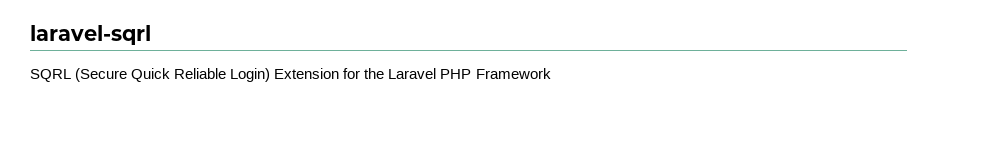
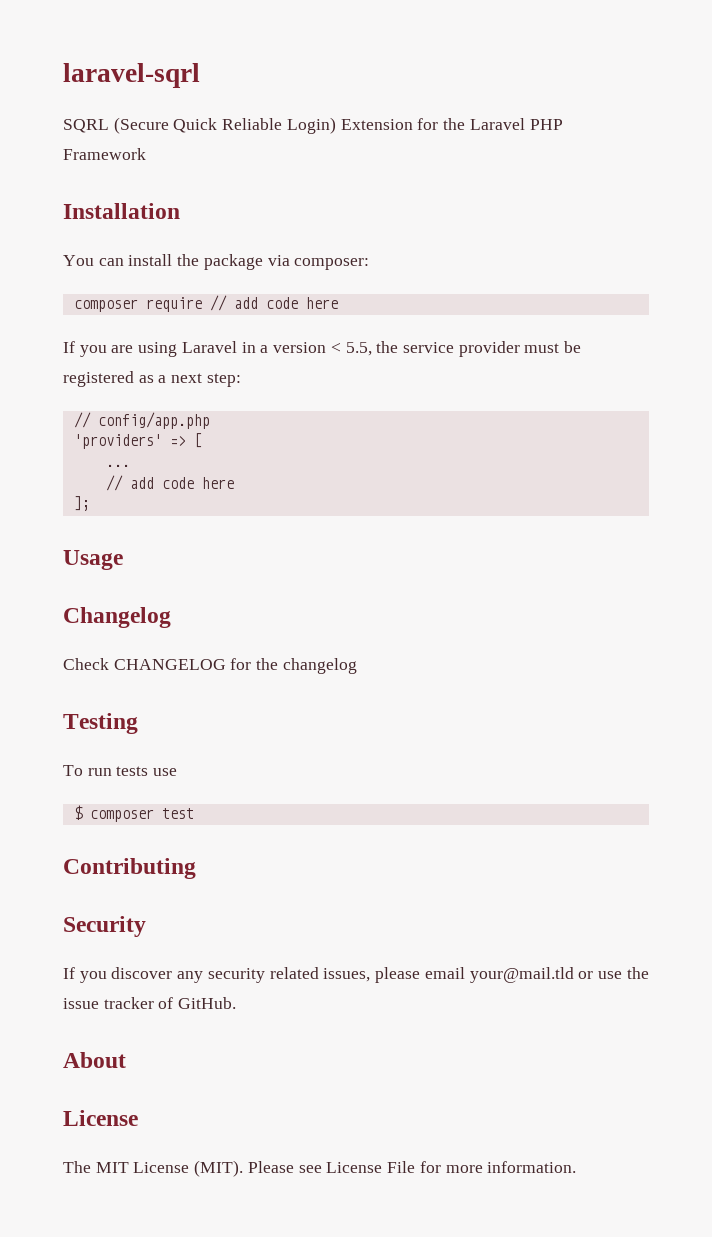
+ Installation
+ You can install the package via composer:
+ composer require // add code here
+ If you are using Laravel in a version < 5.5, the service provider must be registered as a next step:
+ // config/app.php
+ 'providers' => [
+ ...
+ // add code here
+ ];
+ Usage
+ Changelog
+ Check CHANGELOG for the changelog
+ Testing
+ To run tests use
+ $ composer test
+ Contributing
+ Security
+ If you discover any security related issues, please email your@mail.tld or use the issue tracker of GitHub.
+ About
+ License
+ The MIT License (MIT). Please see License File for more information.

